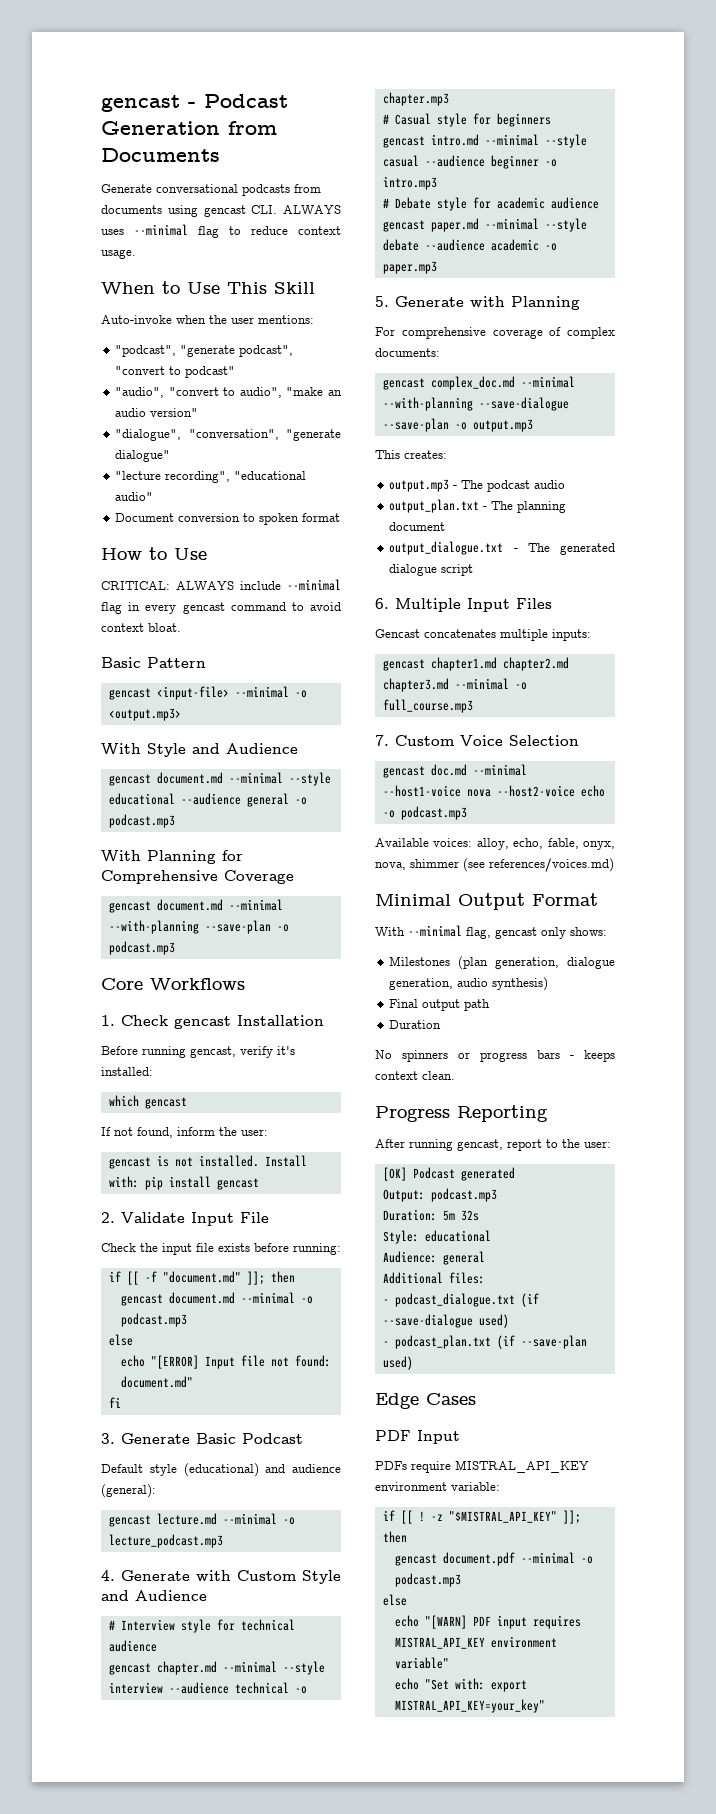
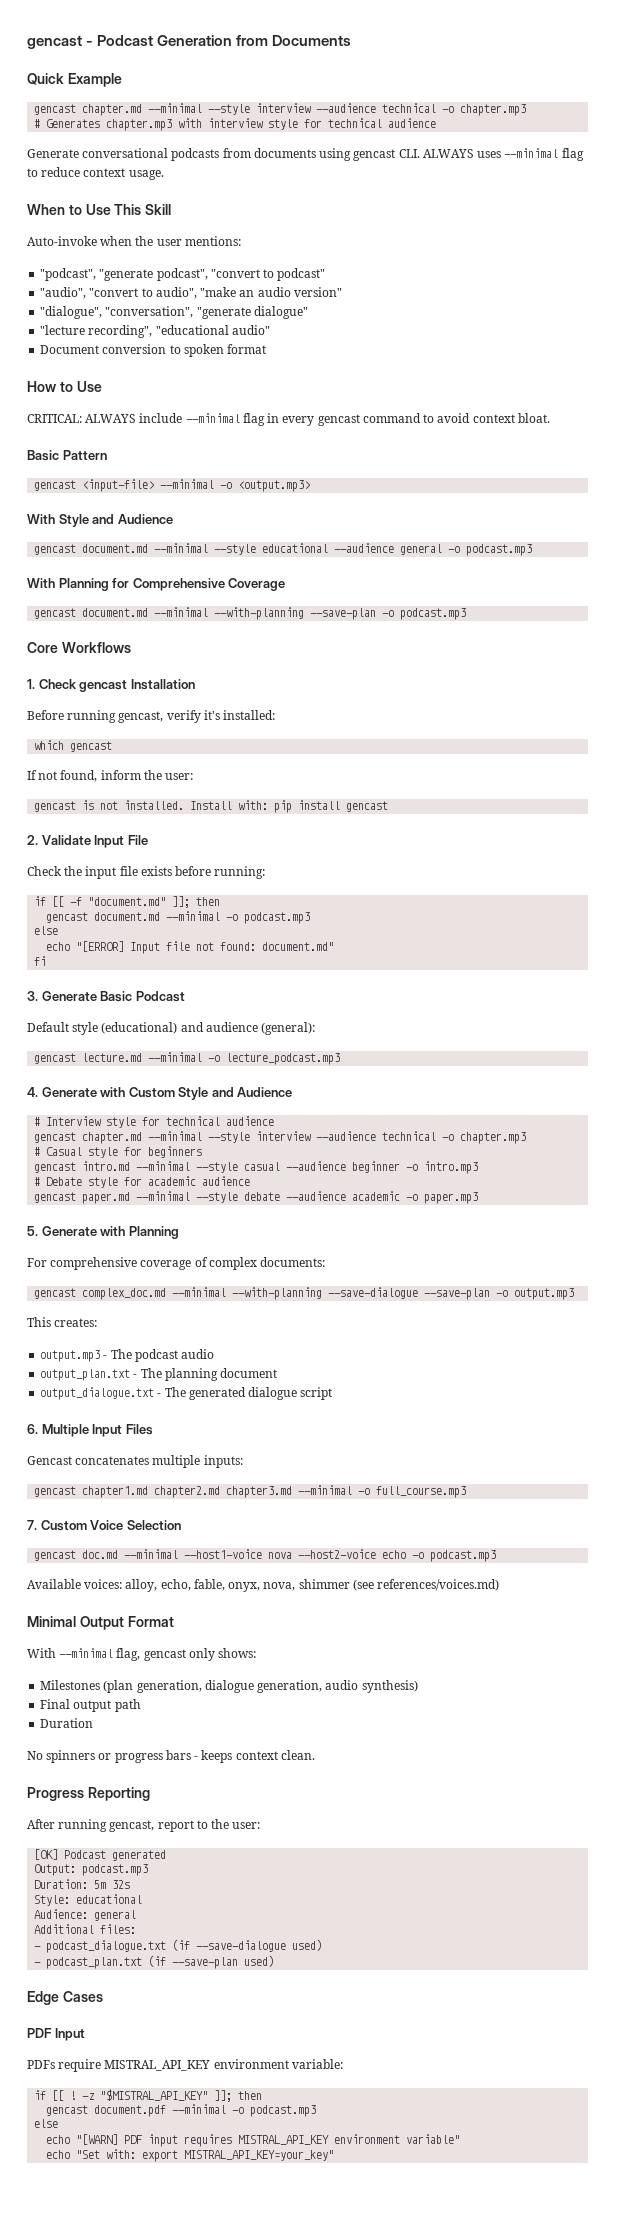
+ Quick Example
+ gencast chapter.md --minimal --style interview --audience technical -o chapter.mp3
+ # Generates chapter.mp3 with interview style for technical audience

